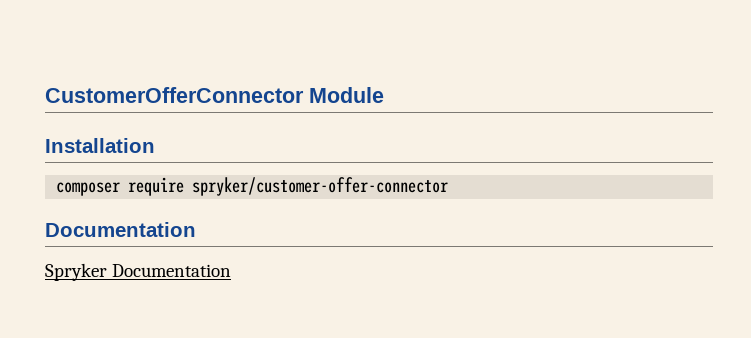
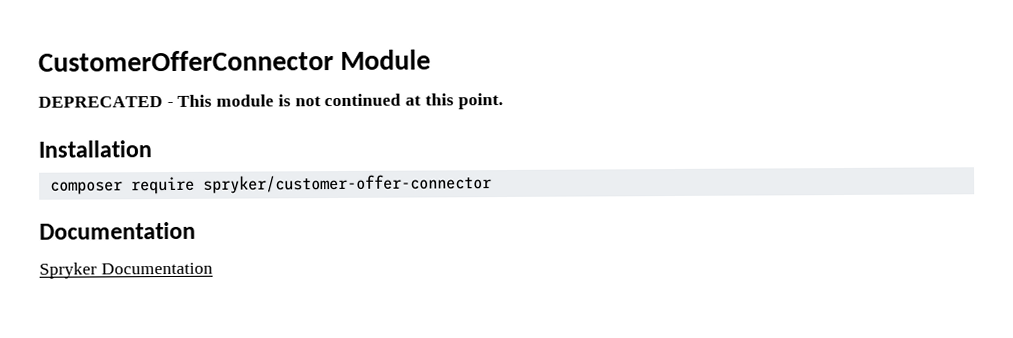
+ DEPRECATED - This module is not continued at this point.

